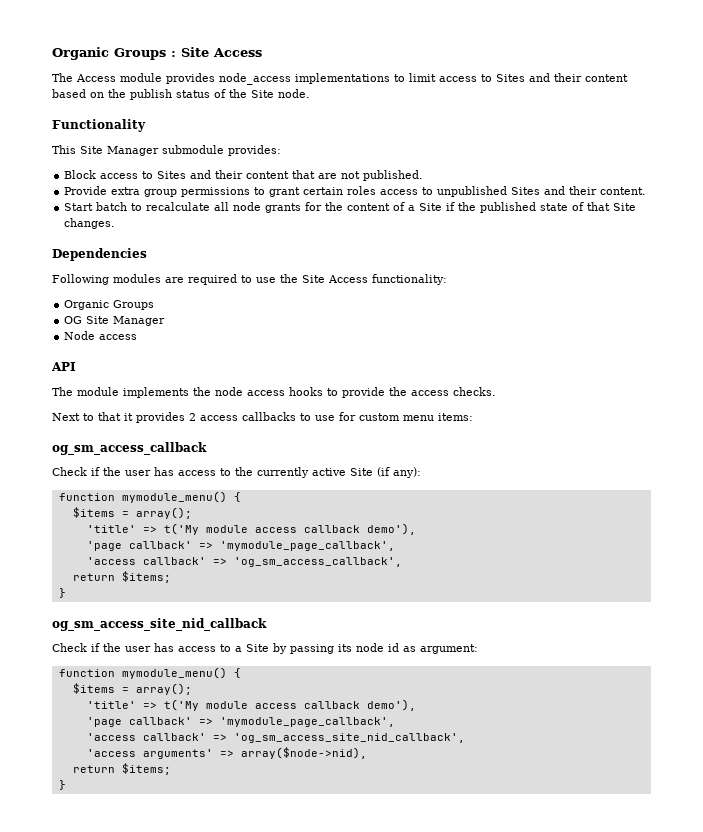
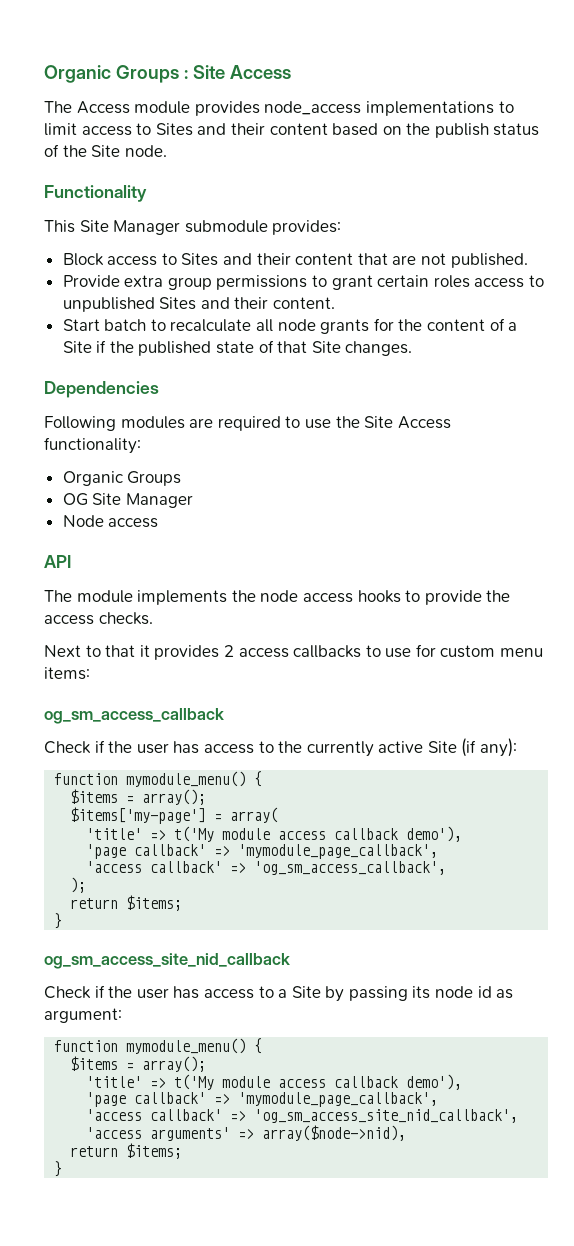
+ $items['my-page'] = array(
+ );

